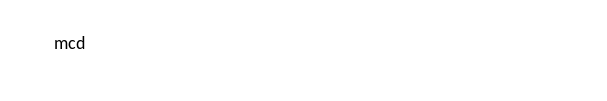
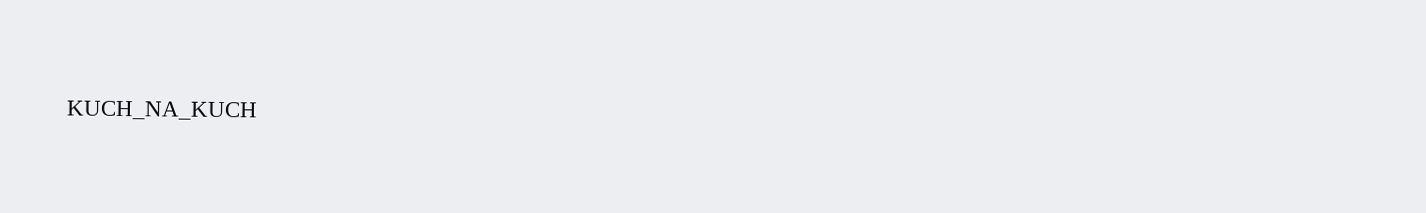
- mcd
+ KUCH_NA_KUCH

